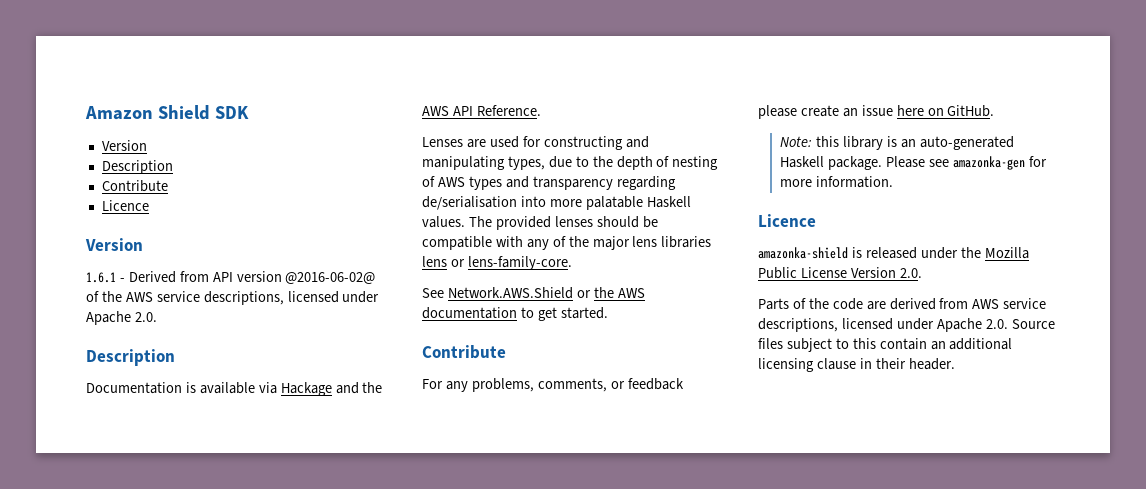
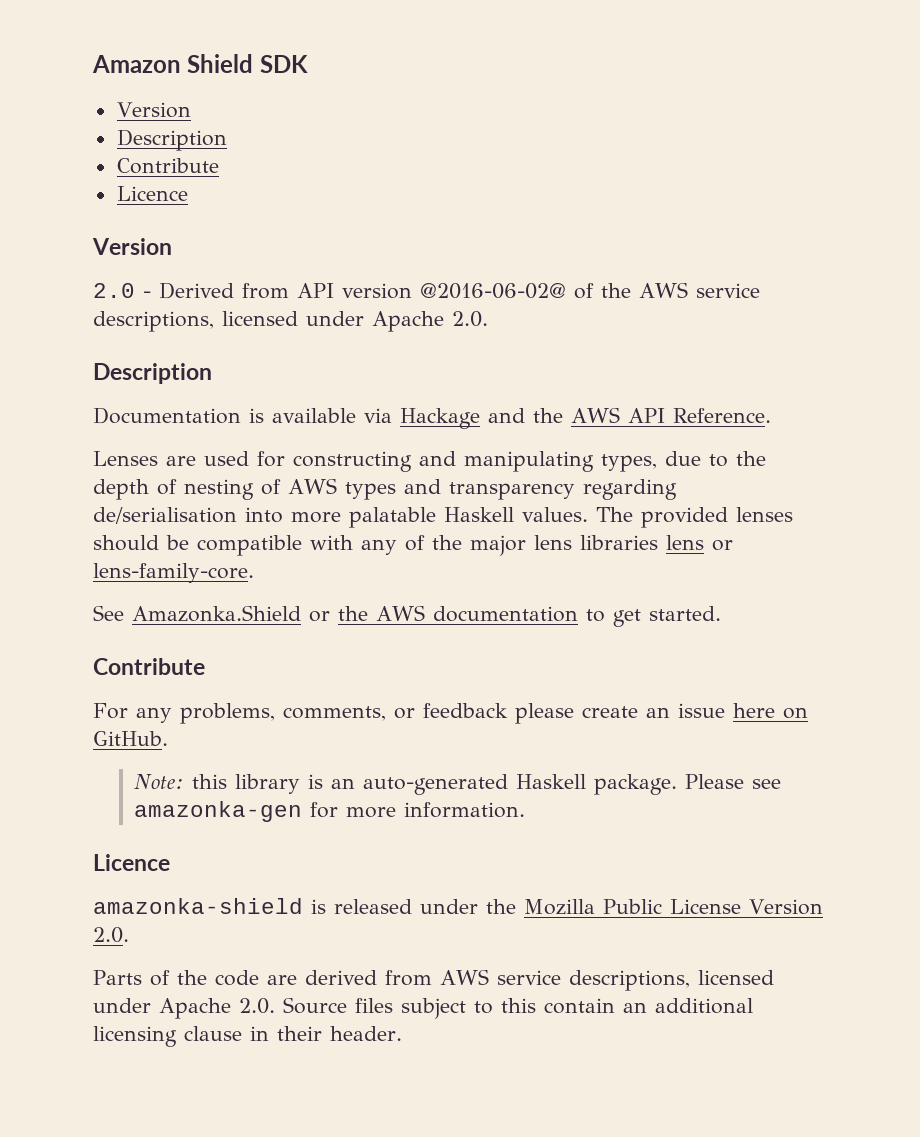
- 1.6.1 - Derived from API version @2016-06-02@ of the AWS service descriptions, licensed under Apache 2.0.
+ 2.0 - Derived from API version @2016-06-02@ of the AWS service descriptions, licensed under Apache 2.0.
- See Network.AWS.Shield or the AWS documentation to get started.
+ See Amazonka.Shield or the AWS documentation to get started.

